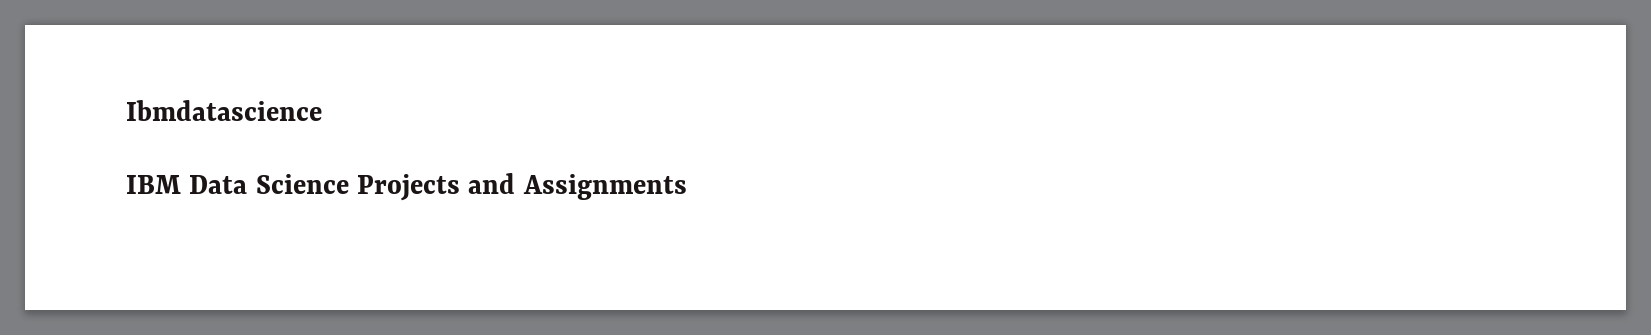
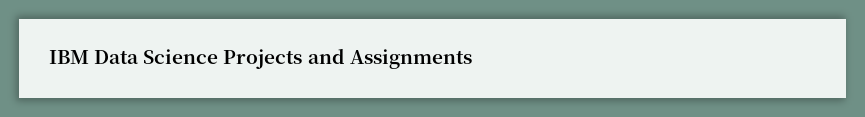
- Ibmdatascience

